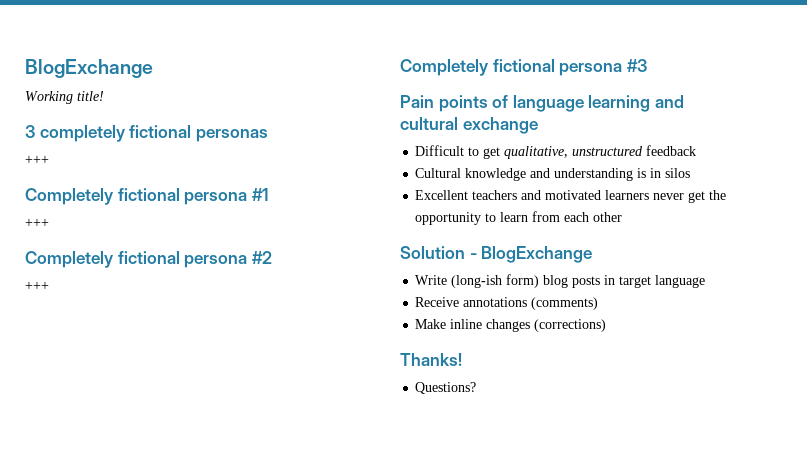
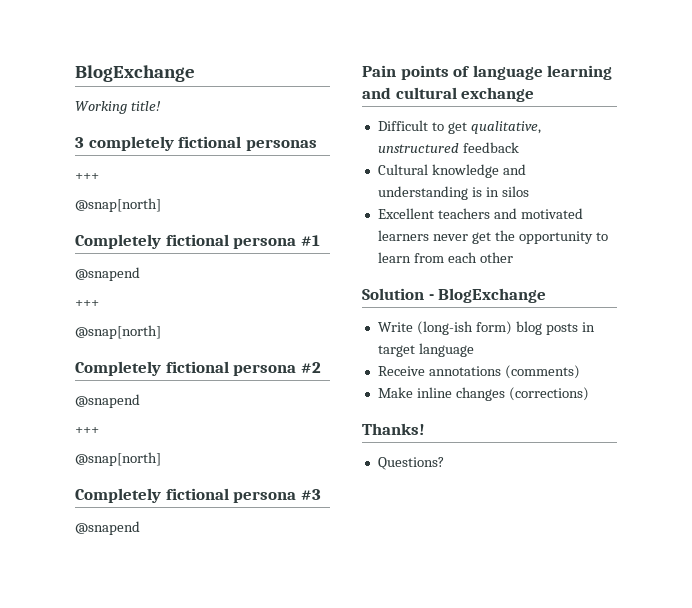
  3 completely fictional personas
  +++
+ @snap[north]
  Completely fictional persona #1
+ @snapend
  +++
+ @snap[north]
  Completely fictional persona #2
+ @snapend
  +++
+ @snap[north]
  Completely fictional persona #3
+ @snapend

